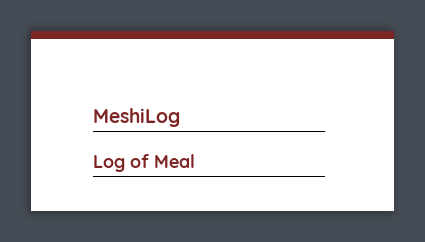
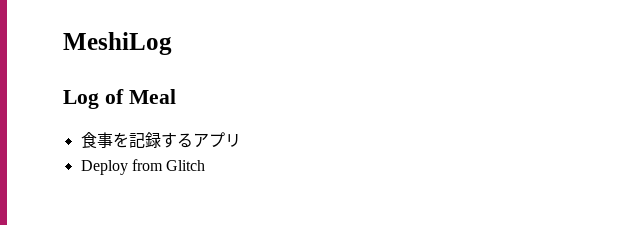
+ 食事を記録するアプリ
+ Deploy from Glitch

